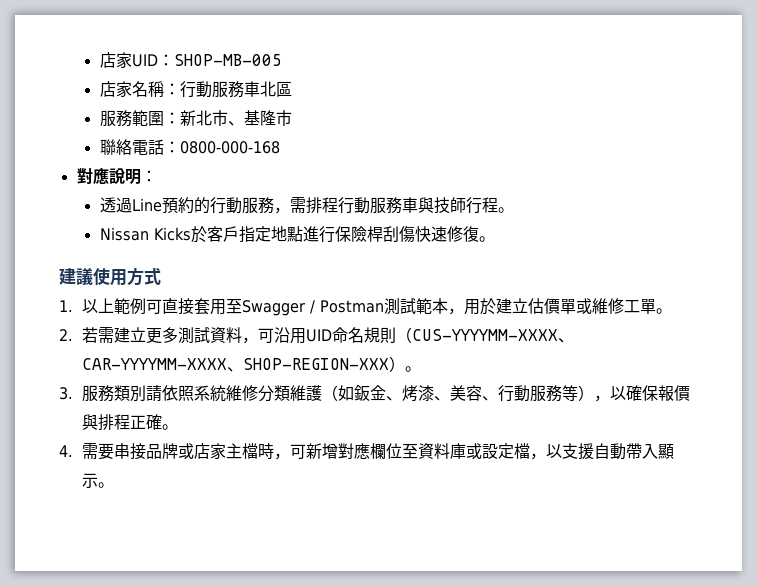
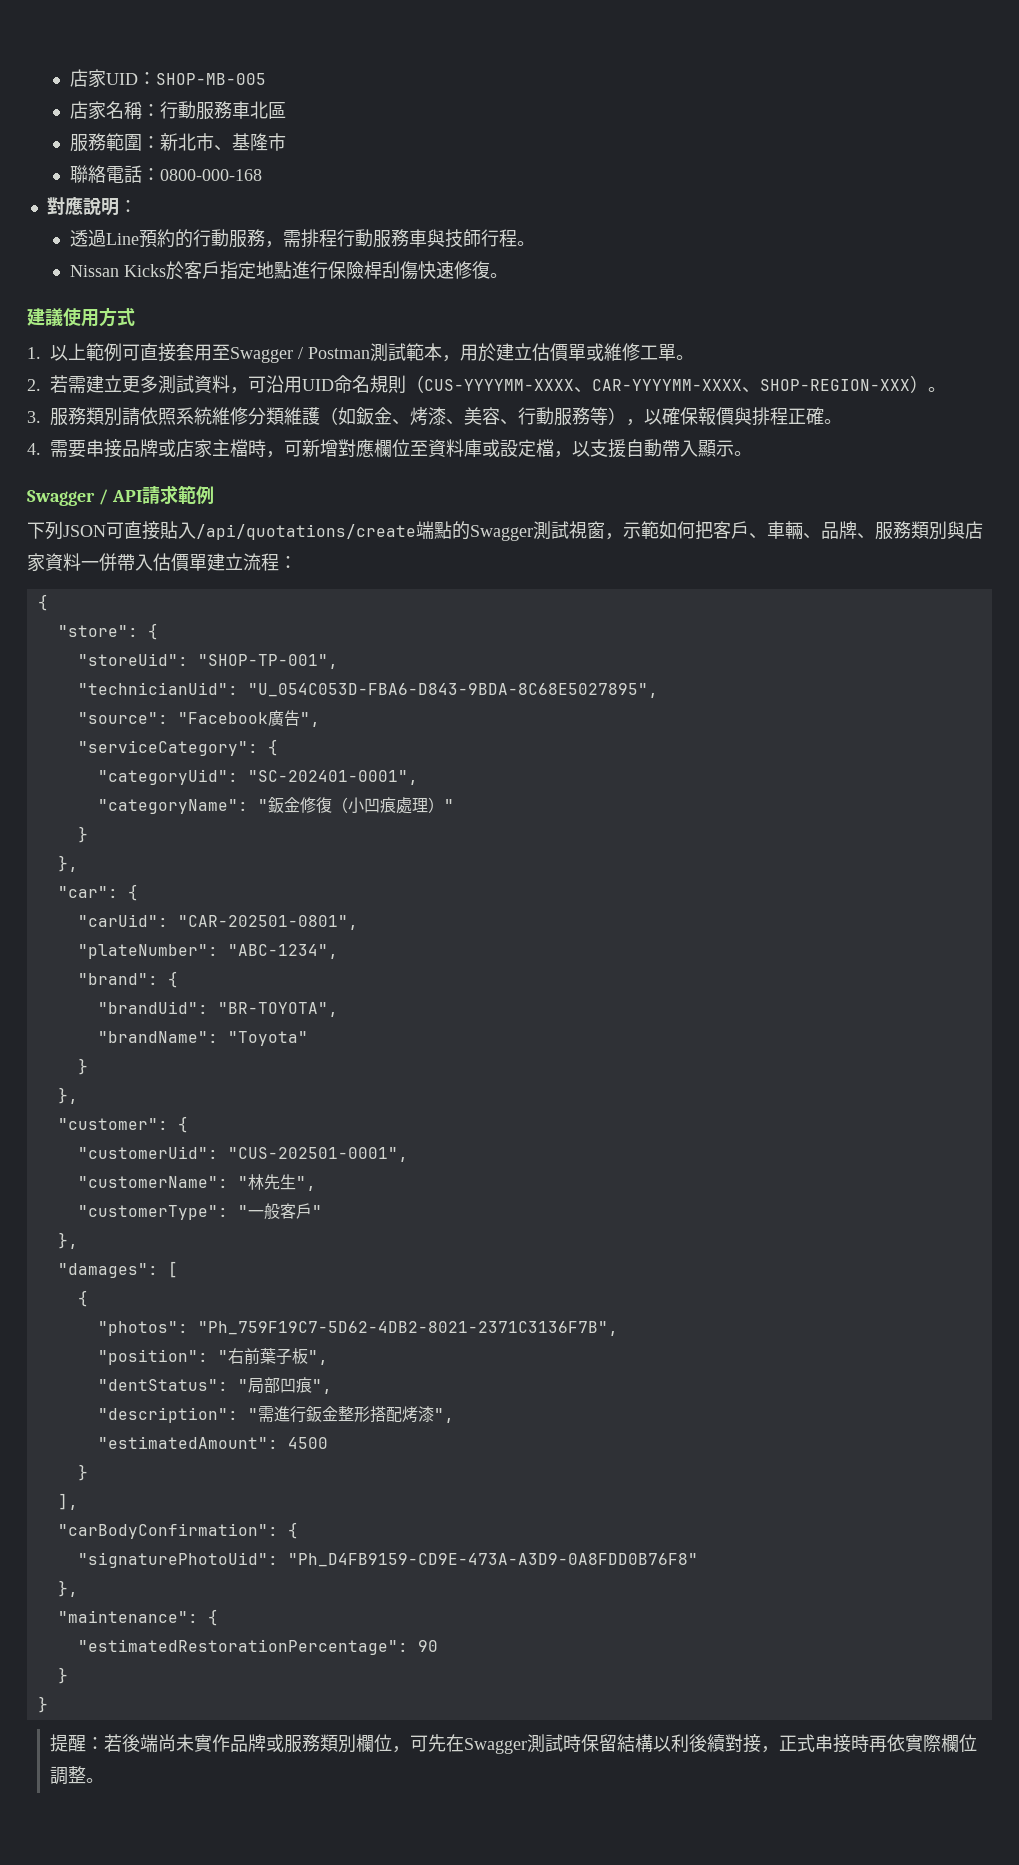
+ Swagger / API請求範例
+ 下列JSON可直接貼入/api/quotations/create端點的Swagger測試視窗，示範如何把客戶、車輛、品牌、服務類別與店家資料一併帶入估價單建立流程：
+ {
+ "store": {
+ "storeUid": "SHOP-TP-001",
+ "technicianUid": "U_054C053D-FBA6-D843-9BDA-8C68E5027895",
+ "source": "Facebook廣告",
+ "serviceCategory": {
+ "categoryUid": "SC-202401-0001",
+ "categoryName": "鈑金修復（小凹痕處理）"
+ }
+ },
+ "car": {
+ "carUid": "CAR-202501-0801",
+ "plateNumber": "ABC-1234",
+ "brand": {
+ "brandUid": "BR-TOYOTA",
+ "brandName": "Toyota"
+ }
+ },
+ "customer": {
+ "customerUid": "CUS-202501-0001",
+ "customerName": "林先生",
+ "customerType": "一般客戶"
+ },
+ "damages": [
+ {
+ "photos": "Ph_759F19C7-5D62-4DB2-8021-2371C3136F7B",
+ "position": "右前葉子板",
+ "dentStatus": "局部凹痕",
+ "description": "需進行鈑金整形搭配烤漆",
+ "estimatedAmount": 4500
+ }
+ ],
+ "carBodyConfirmation": {
+ "signaturePhotoUid": "Ph_D4FB9159-CD9E-473A-A3D9-0A8FDD0B76F8"
+ },
+ "maintenance": {
+ "estimatedRestorationPercentage": 90
+ }
+ }
+ 提醒：若後端尚未實作品牌或服務類別欄位，可先在Swagger測試時保留結構以利後續對接，正式串接時再依實際欄位調整。

